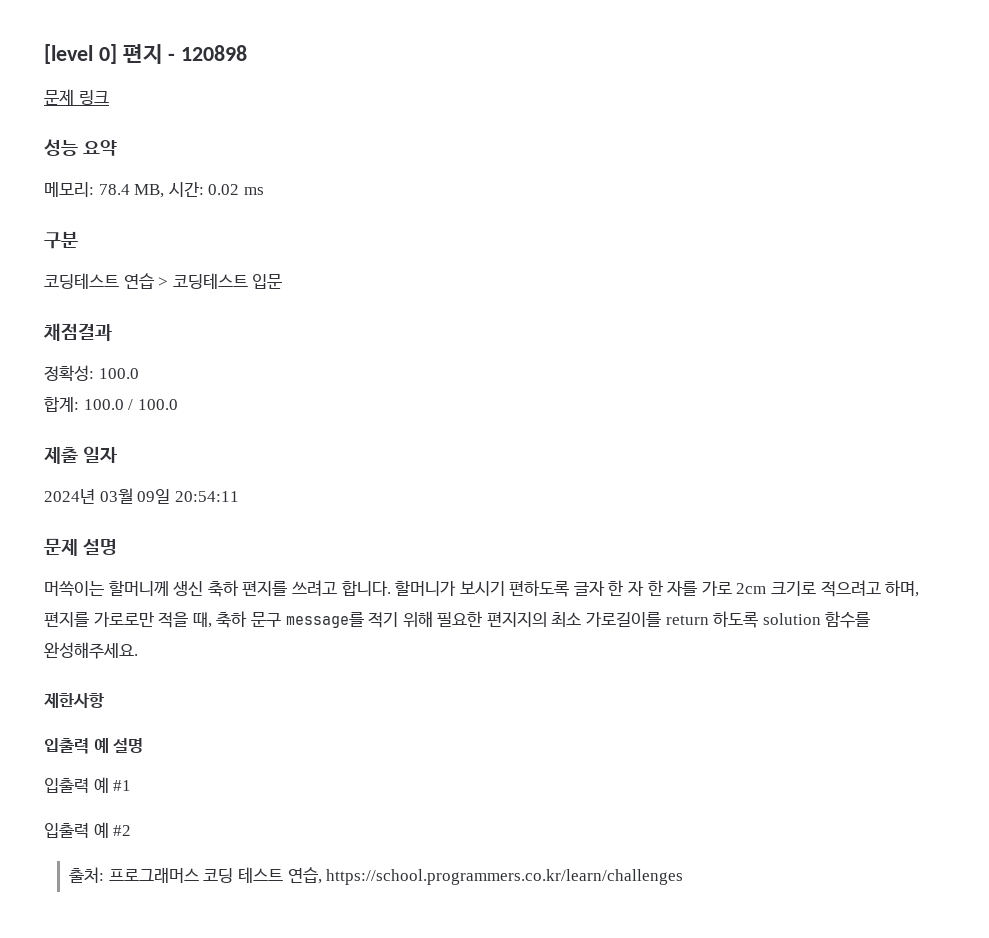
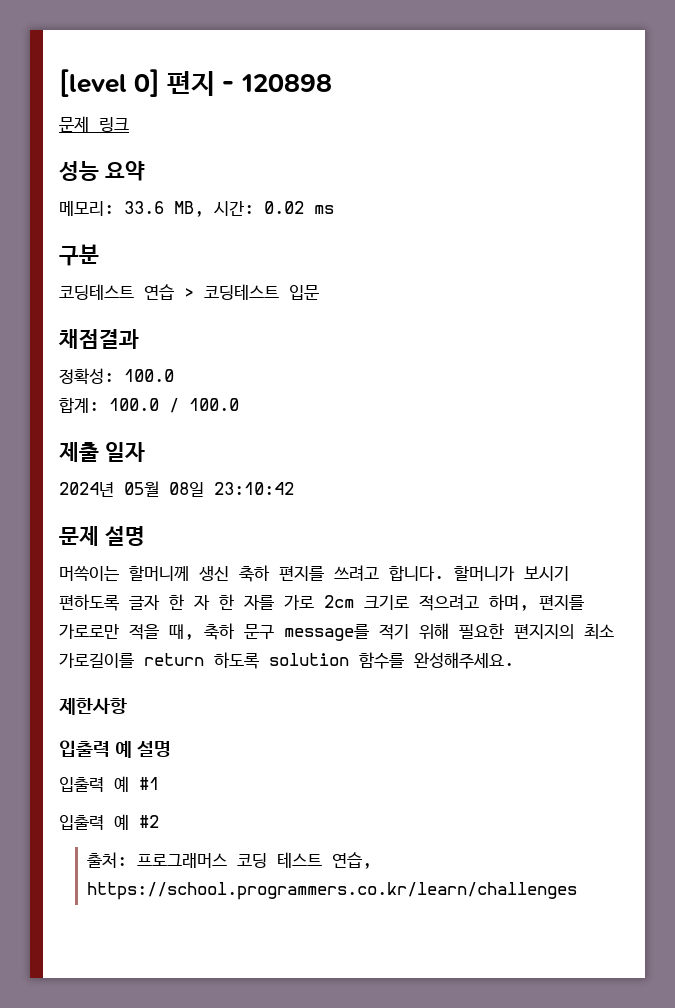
- 메모리: 78.4 MB, 시간: 0.02 ms
+ 메모리: 33.6 MB, 시간: 0.02 ms
- 2024년 03월 09일 20:54:11
+ 2024년 05월 08일 23:10:42

